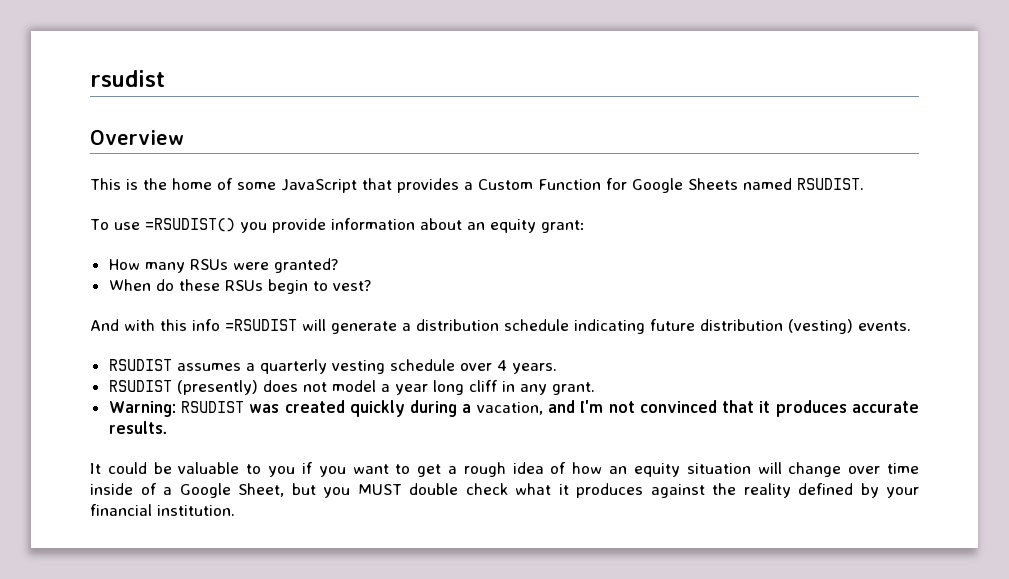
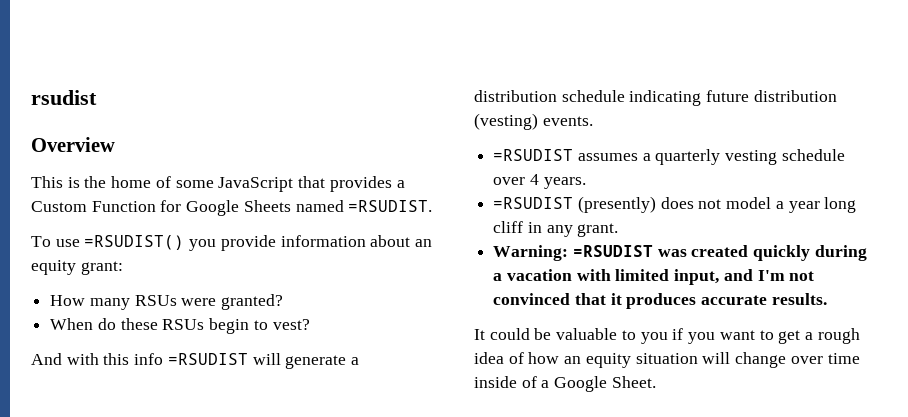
- This is the home of some JavaScript that provides a Custom Function for Google Sheets named RSUDIST.
+ This is the home of some JavaScript that provides a Custom Function for Google Sheets named =RSUDIST.
- RSUDIST assumes a quarterly vesting schedule over 4 years.
+ =RSUDIST assumes a quarterly vesting schedule over 4 years.
- RSUDIST (presently) does not model a year long cliff in any grant.
+ =RSUDIST (presently) does not model a year long cliff in any grant.
- Warning: RSUDIST was created quickly during a vacation, and I'm not convinced that it produces accurate results.
+ Warning: =RSUDIST was created quickly during a vacation with limited input, and I'm not convinced that it produces accurate results.
- It could be valuable to you if you want to get a rough idea of how an equity situation will change over time inside of a Google Sheet, but you MUST double check what it produces against the reality defined by your financial institution.
+ It could be valuable to you if you want to get a rough idea of how an equity situation will change over time inside of a Google Sheet.

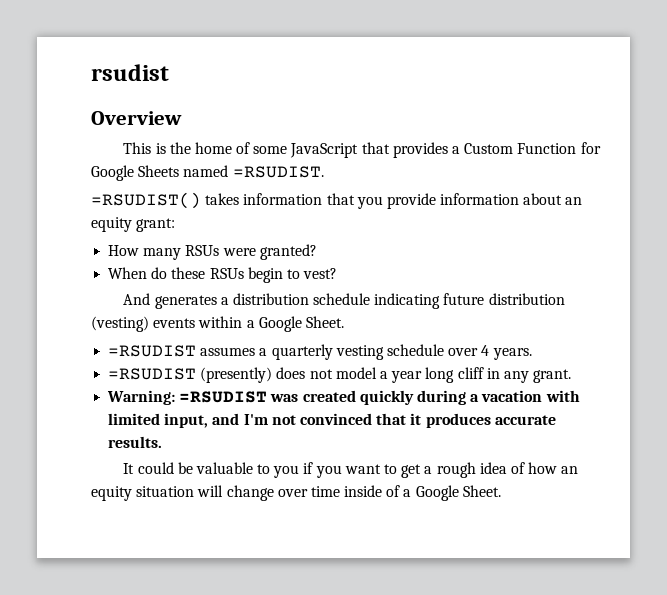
- To use =RSUDIST() you provide information about an equity grant:
+ =RSUDIST() takes information that you provide information about an equity grant:
- And with this info =RSUDIST will generate a distribution schedule indicating future distribution (vesting) events.
+ And generates a distribution schedule indicating future distribution (vesting) events within a Google Sheet.

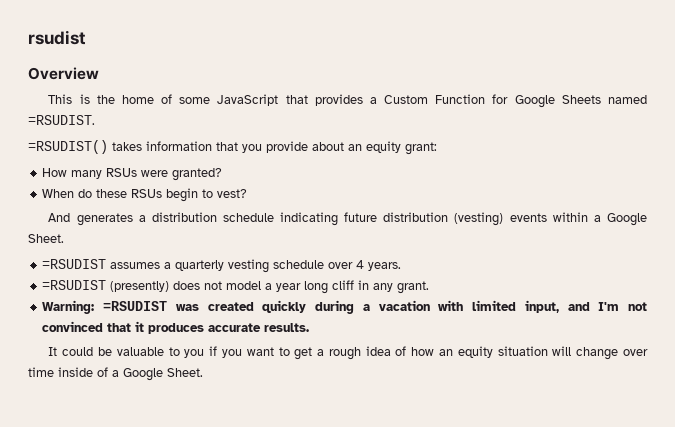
- =RSUDIST() takes information that you provide information about an equity grant:
+ =RSUDIST() takes information that you provide about an equity grant:

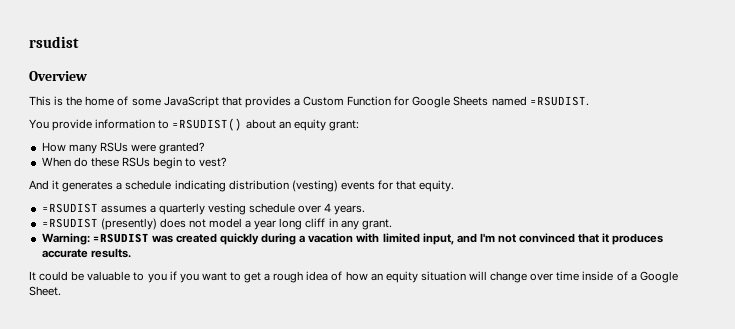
- =RSUDIST() takes information that you provide about an equity grant:
+ You provide information to =RSUDIST() about an equity grant:
- And generates a distribution schedule indicating future distribution (vesting) events within a Google Sheet.
+ And it generates a schedule indicating distribution (vesting) events for that equity.

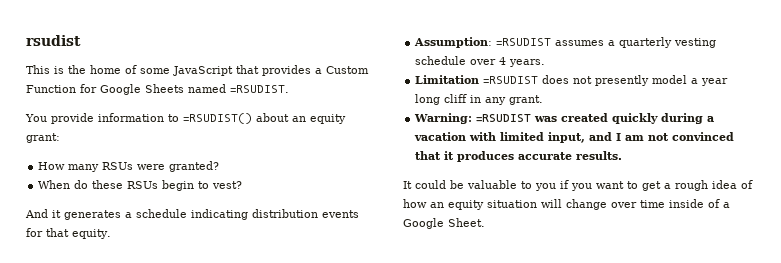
- Overview
- And it generates a schedule indicating distribution (vesting) events for that equity.
+ And it generates a schedule indicating distribution events for that equity.
- =RSUDIST assumes a quarterly vesting schedule over 4 years.
+ Assumption: =RSUDIST assumes a quarterly vesting schedule over 4 years.
- =RSUDIST (presently) does not model a year long cliff in any grant.
+ Limitation =RSUDIST does not presently model a year long cliff in any grant.
- Warning: =RSUDIST was created quickly during a vacation with limited input, and I'm not convinced that it produces accurate results.
+ Warning: =RSUDIST was created quickly during a vacation with limited input, and I am not convinced that it produces accurate results.

